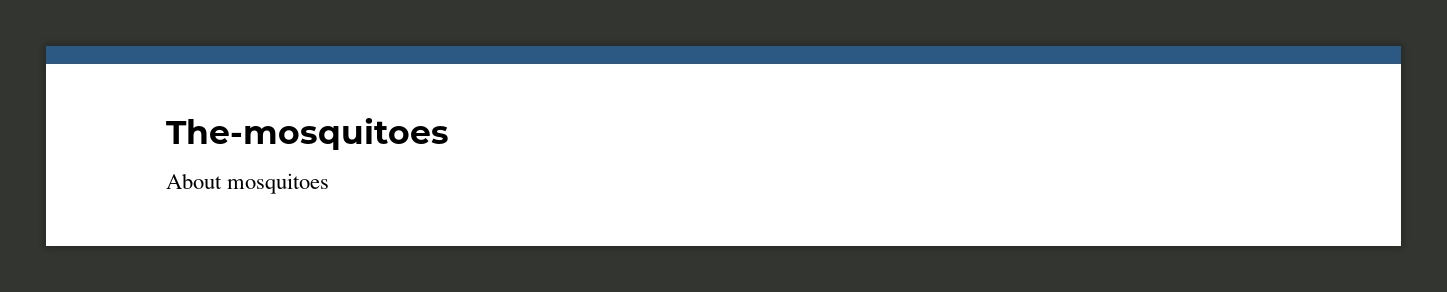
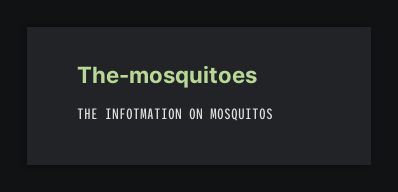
- About mosquitoes
+ THE INFOTMATION ON MOSQUITOS

